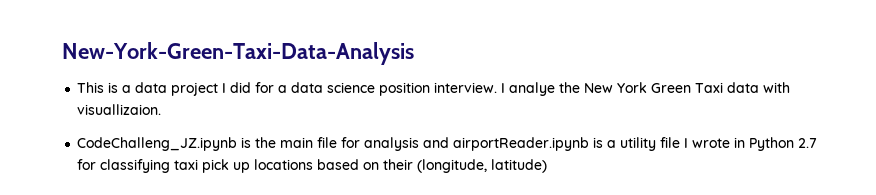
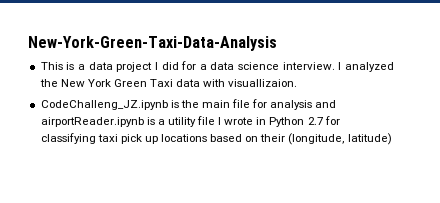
- This is a data project I did for a data science position interview.
+ This is a data project I did for a data science interview.
- I analye the New York Green Taxi data with visuallizaion.
+ I analyzed the New York Green Taxi data with visuallizaion.

